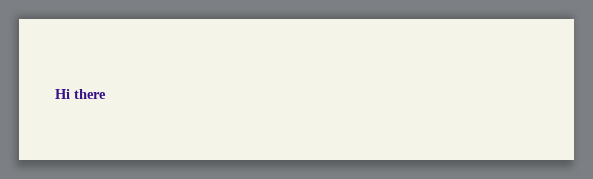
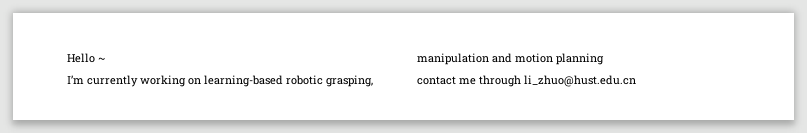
- Hi there
+ Hello ~
+ I’m currently working on learning-based robotic grasping, manipulation and motion planning
+ contact me through li_zhuo@hust.edu.cn

